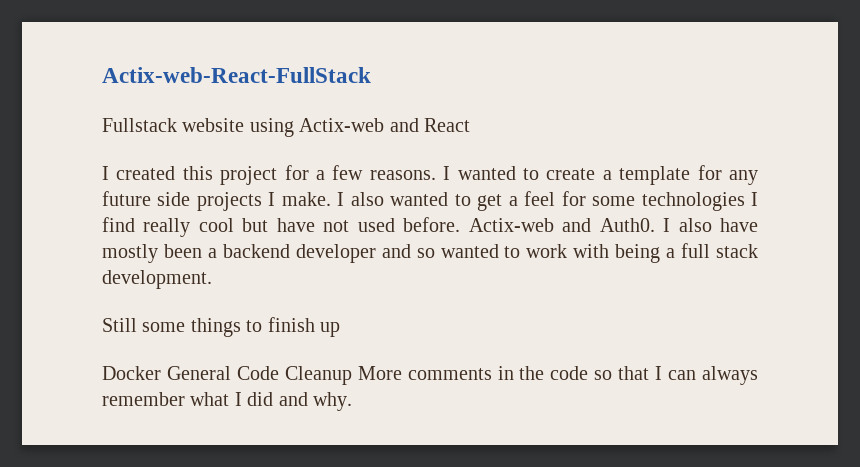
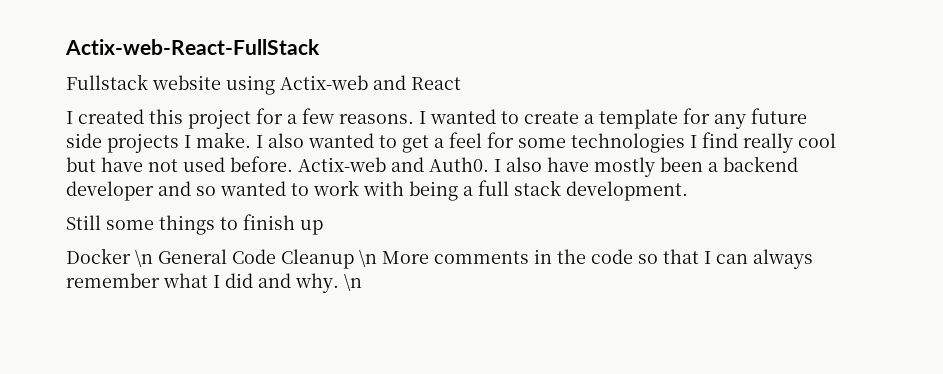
- Docker General Code Cleanup More comments in the code so that I can always remember what I did and why.
+ Docker \n General Code Cleanup \n More comments in the code so that I can always remember what I did and why. \n

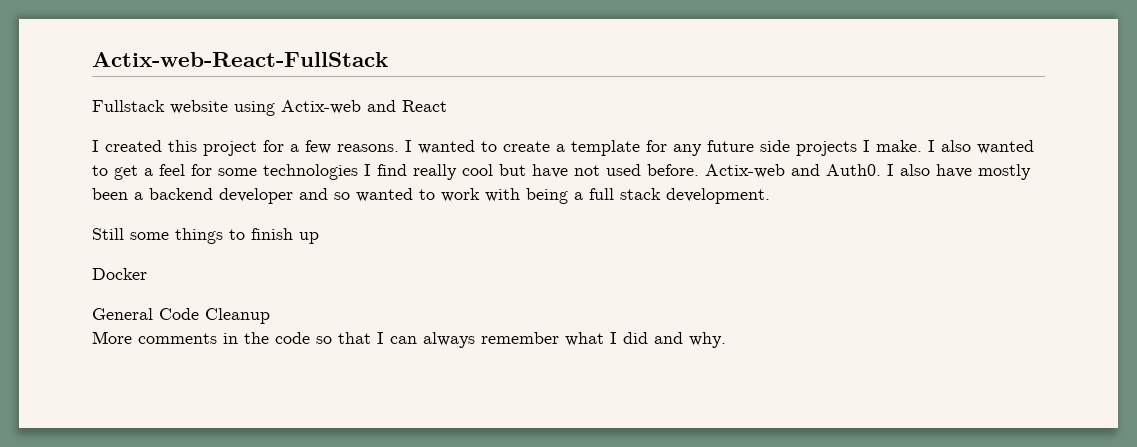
- Docker \n General Code Cleanup \n More comments in the code so that I can always remember what I did and why. \n
+ Docker
+ General Code Cleanup
+ More comments in the code so that I can always remember what I did and why.

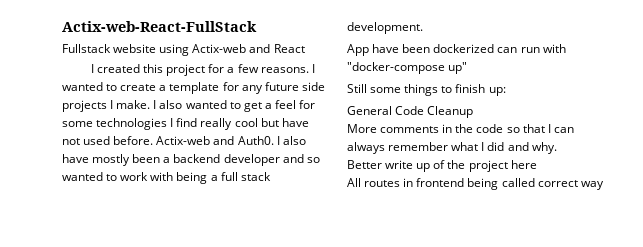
+ App have been dockerized can run with "docker-compose up"
- Still some things to finish up
- Docker
+ Still some things to finish up:
+ Better write up of the project here
+ All routes in frontend being called correct way

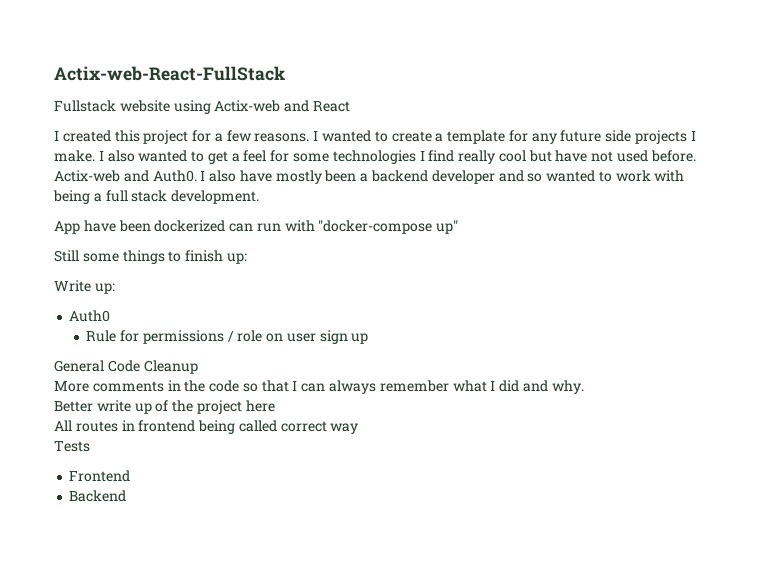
+ Write up:
+ Auth0
+ Rule for permissions / role on user sign up
+ Tests
+ Frontend
+ Backend

